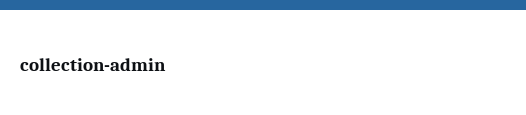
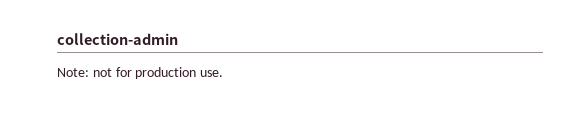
+ Note: not for production use.

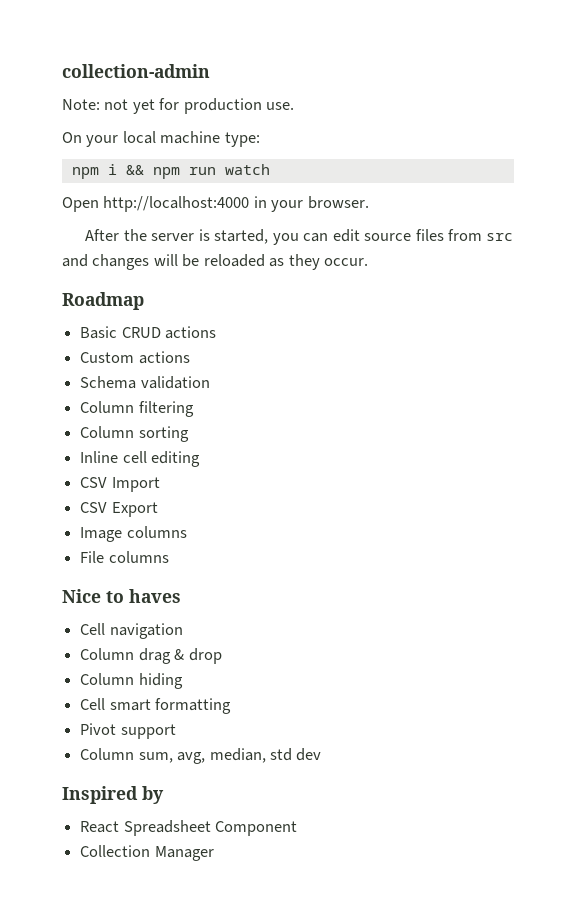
- Note: not for production use.
+ Note: not yet for production use.
+ On your local machine type:
+ npm i && npm run watch
+ Open http://localhost:4000 in your browser.
+ After the server is started, you can edit source files from src and changes will be reloaded as they occur.
+ Roadmap
+ Basic CRUD actions
+ Custom actions
+ Schema validation
+ Column filtering
+ Column sorting
+ Inline cell editing
+ CSV Import
+ CSV Export
+ Image columns
+ File columns
+ Nice to haves
+ Cell navigation
+ Column drag & drop
+ Column hiding
+ Cell smart formatting
+ Pivot support
+ Column sum, avg, median, std dev
+ Inspired by
+ React Spreadsheet Component
+ Collection Manager

